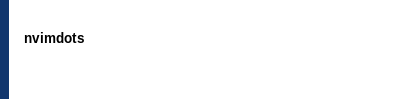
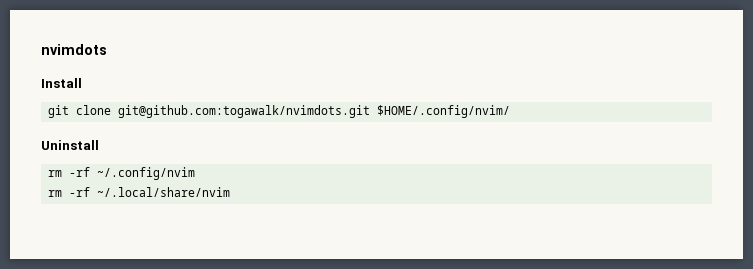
+ Install
+ git clone git@github.com:togawalk/nvimdots.git $HOME/.config/nvim/
+ Uninstall
+ rm -rf ~/.config/nvim
+ rm -rf ~/.local/share/nvim

